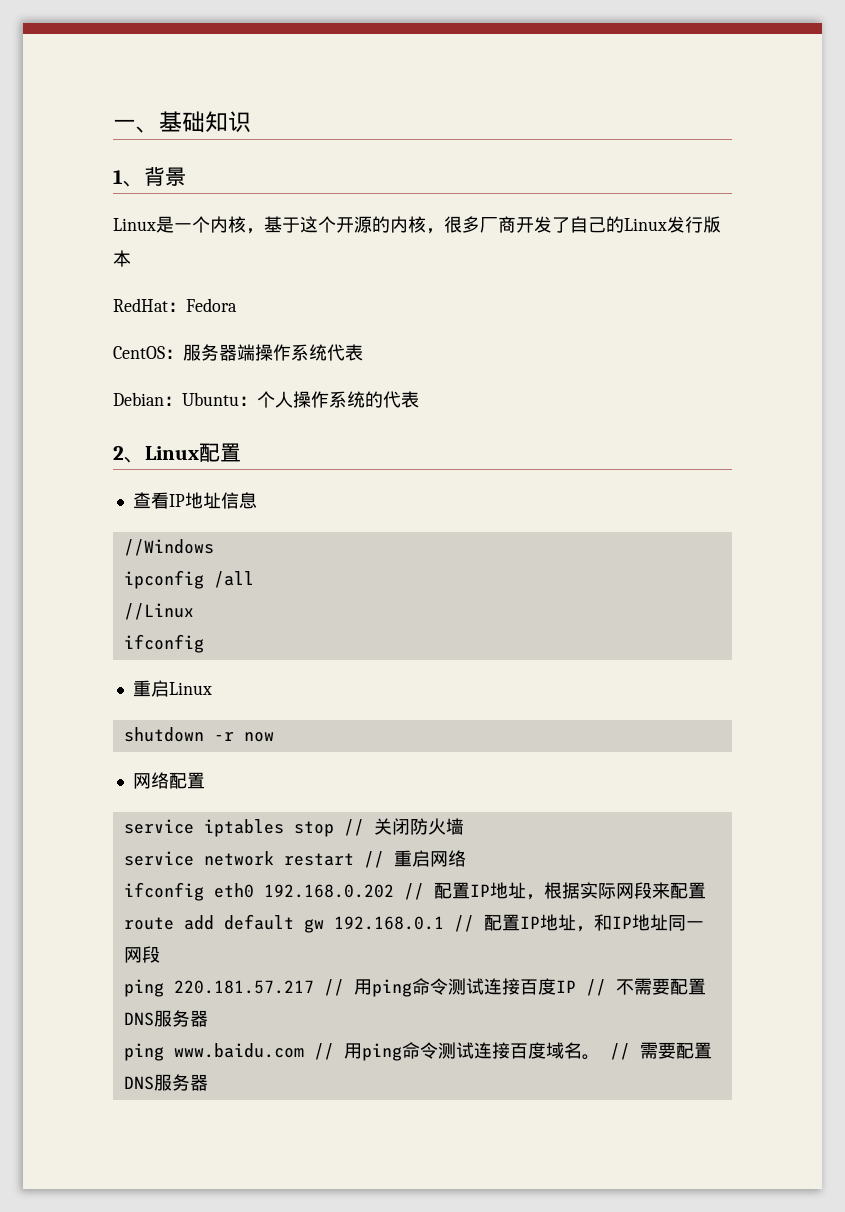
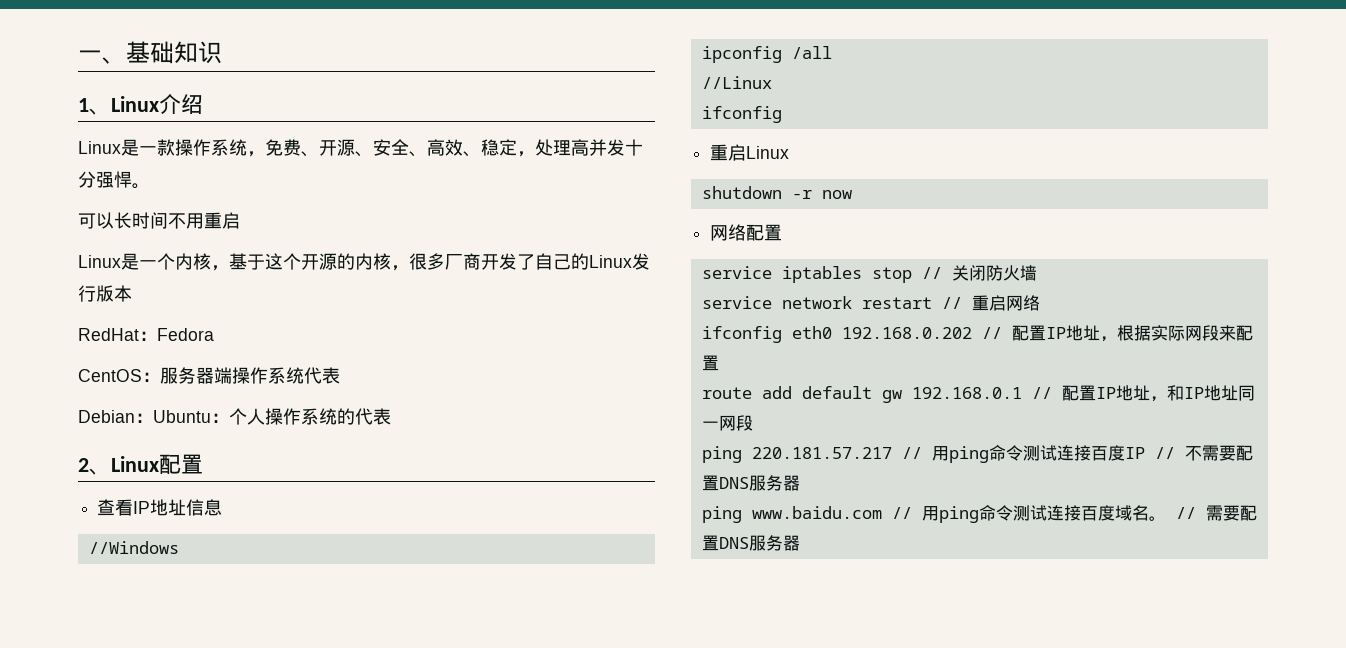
- 1、背景
+ 1、Linux介绍
+ Linux是一款操作系统，免费、开源、安全、高效、稳定，处理高并发十分强悍。
+ 可以长时间不用重启

